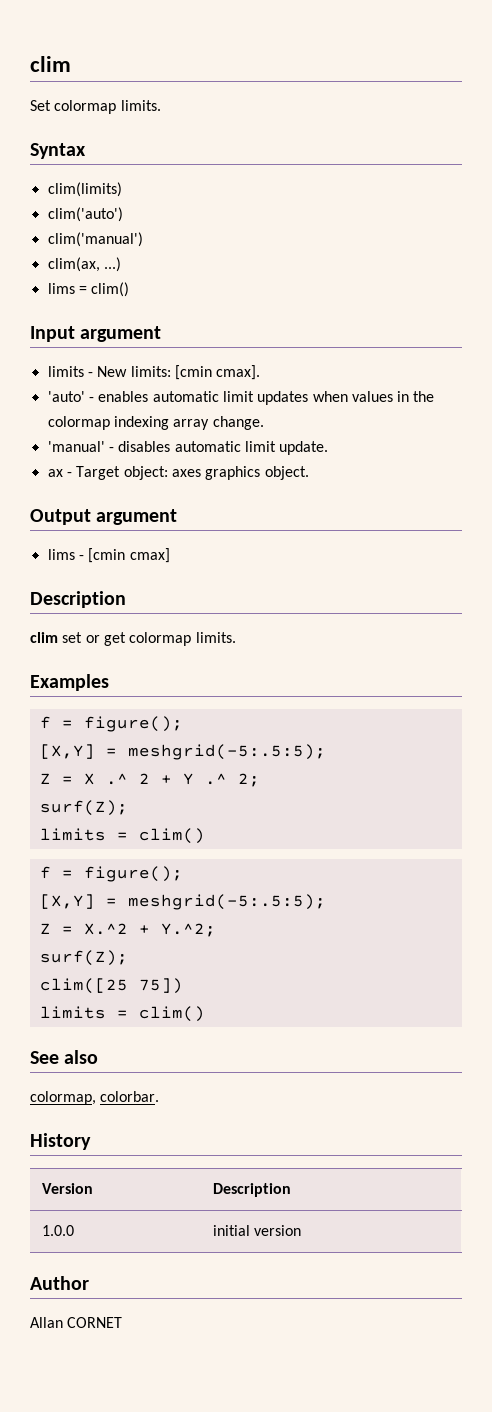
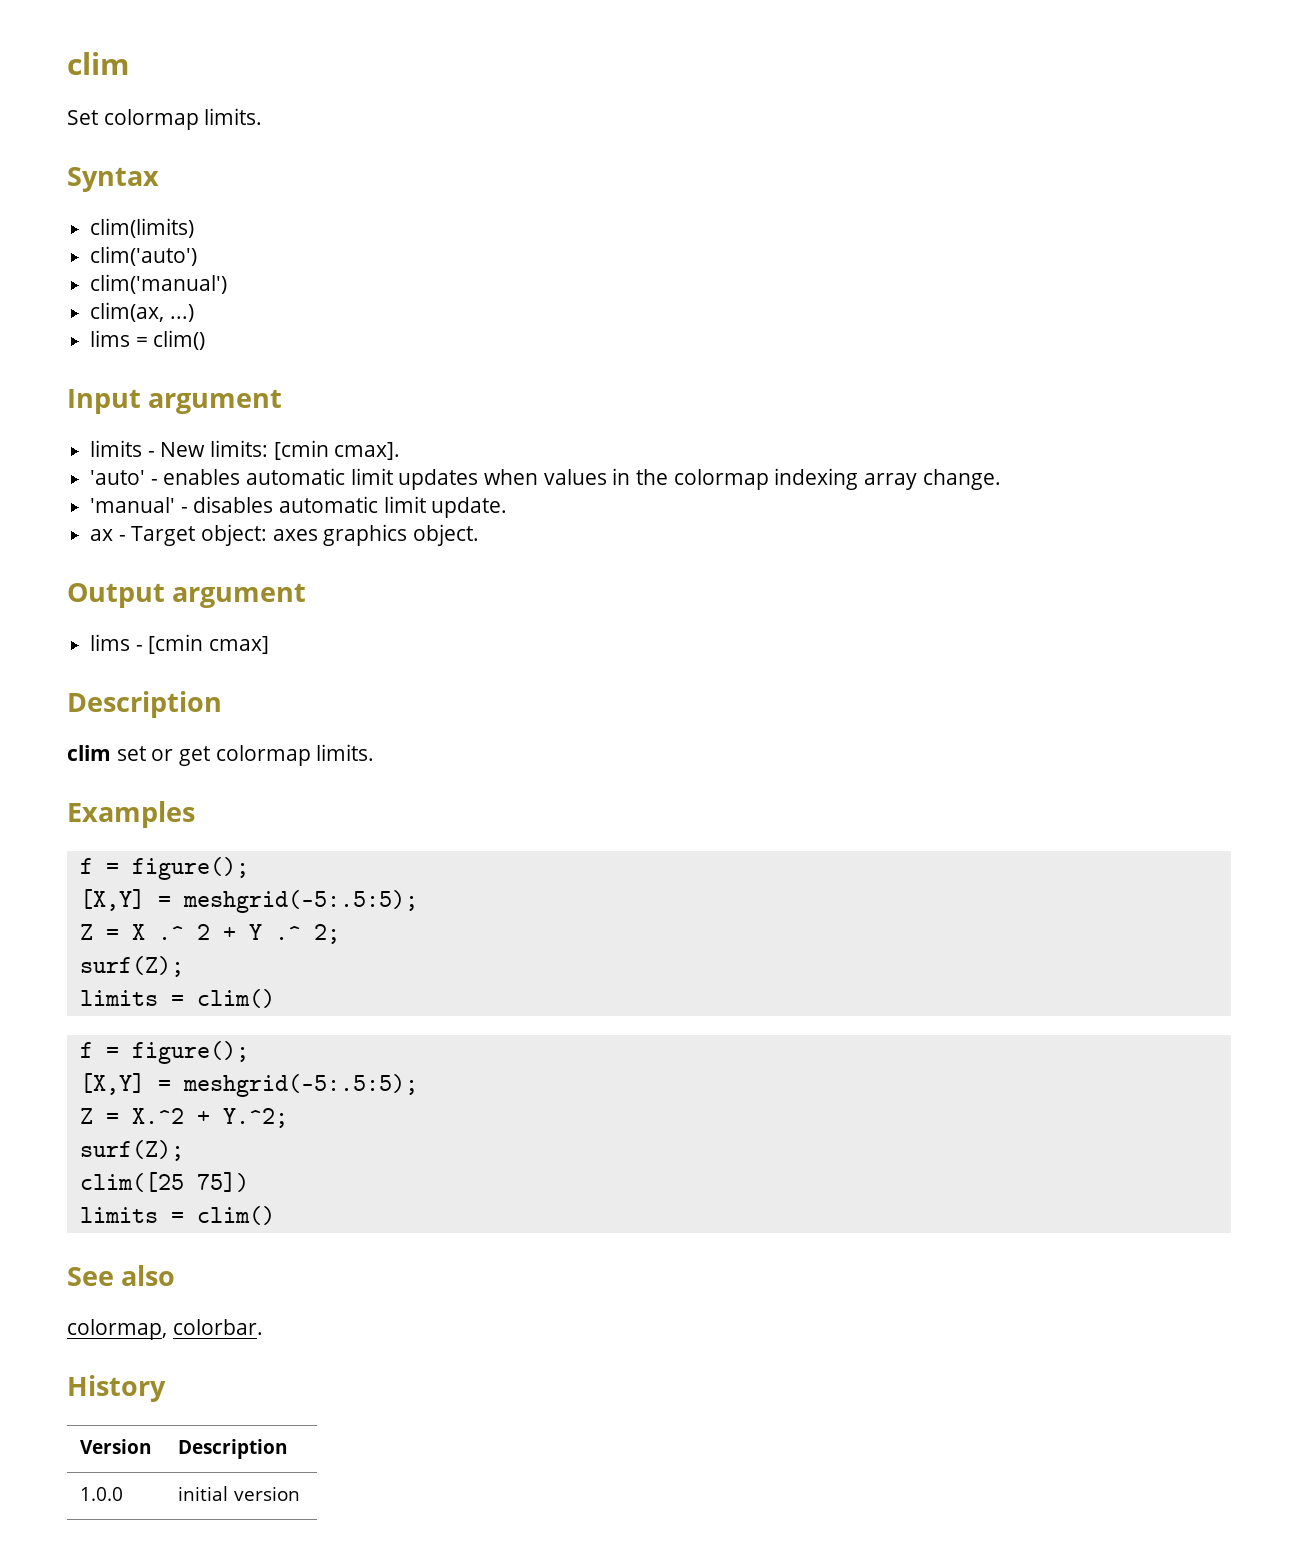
- Author
- Allan CORNET

